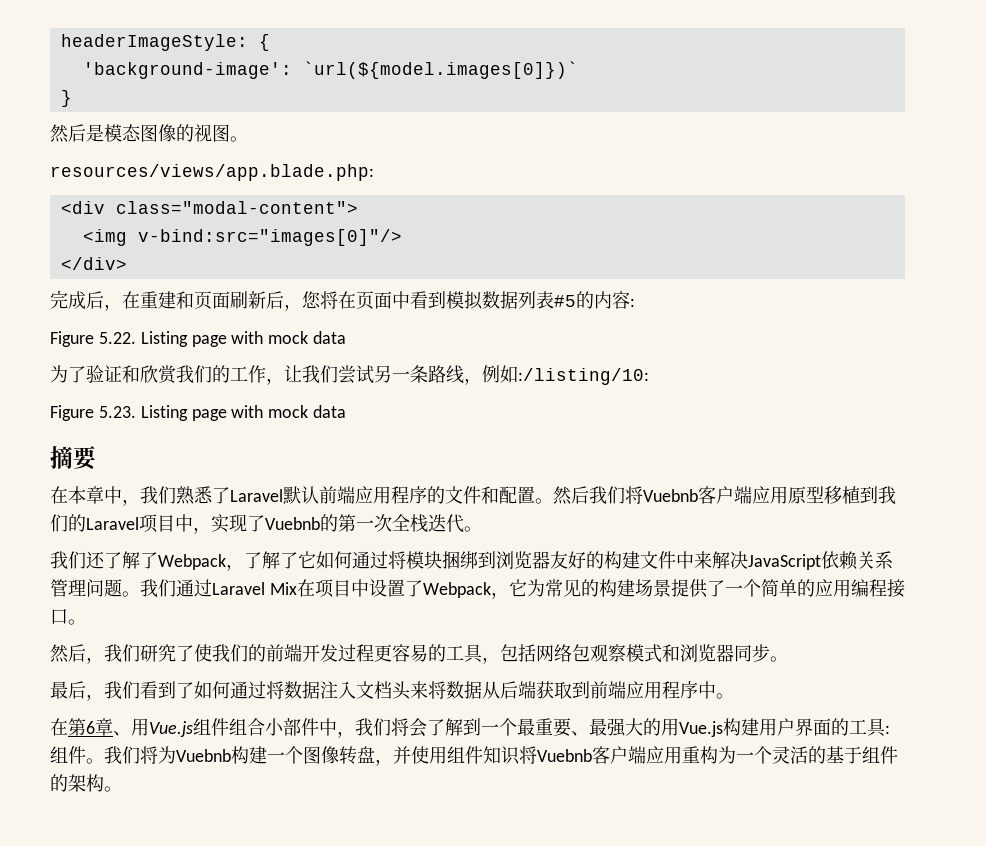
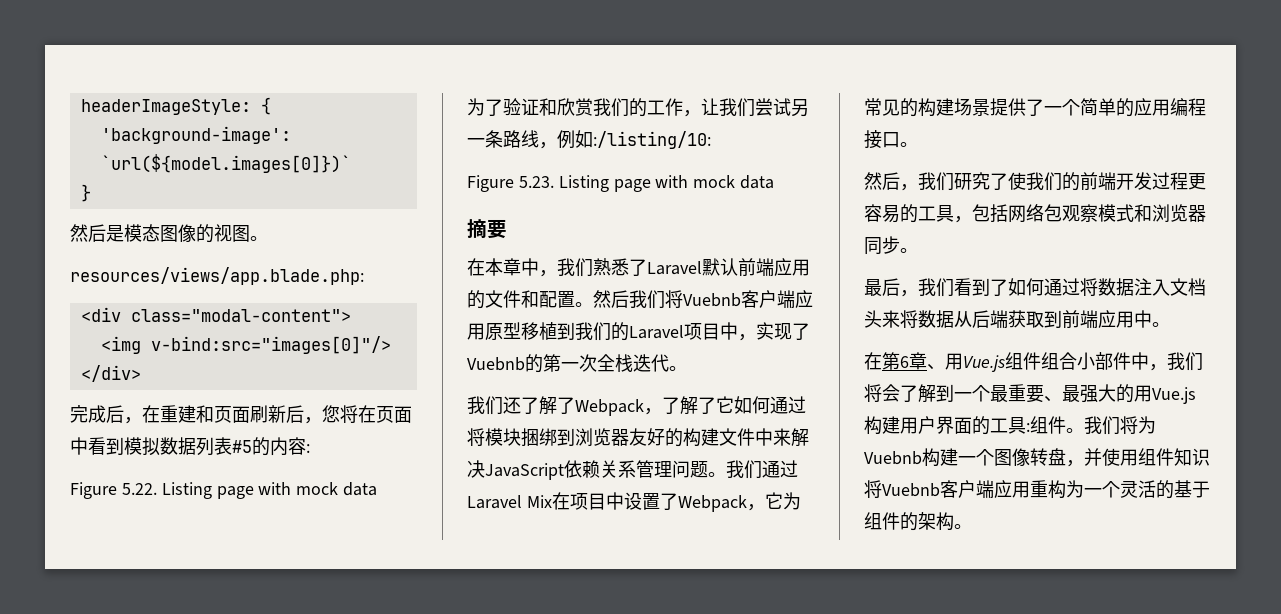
- 在本章中，我们熟悉了Laravel默认前端应用程序的文件和配置。
+ 在本章中，我们熟悉了Laravel默认前端应用的文件和配置。
- 最后，我们看到了如何通过将数据注入文档头来将数据从后端获取到前端应用程序中。
+ 最后，我们看到了如何通过将数据注入文档头来将数据从后端获取到前端应用中。

